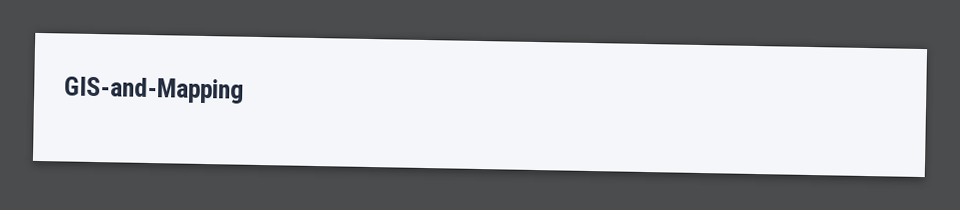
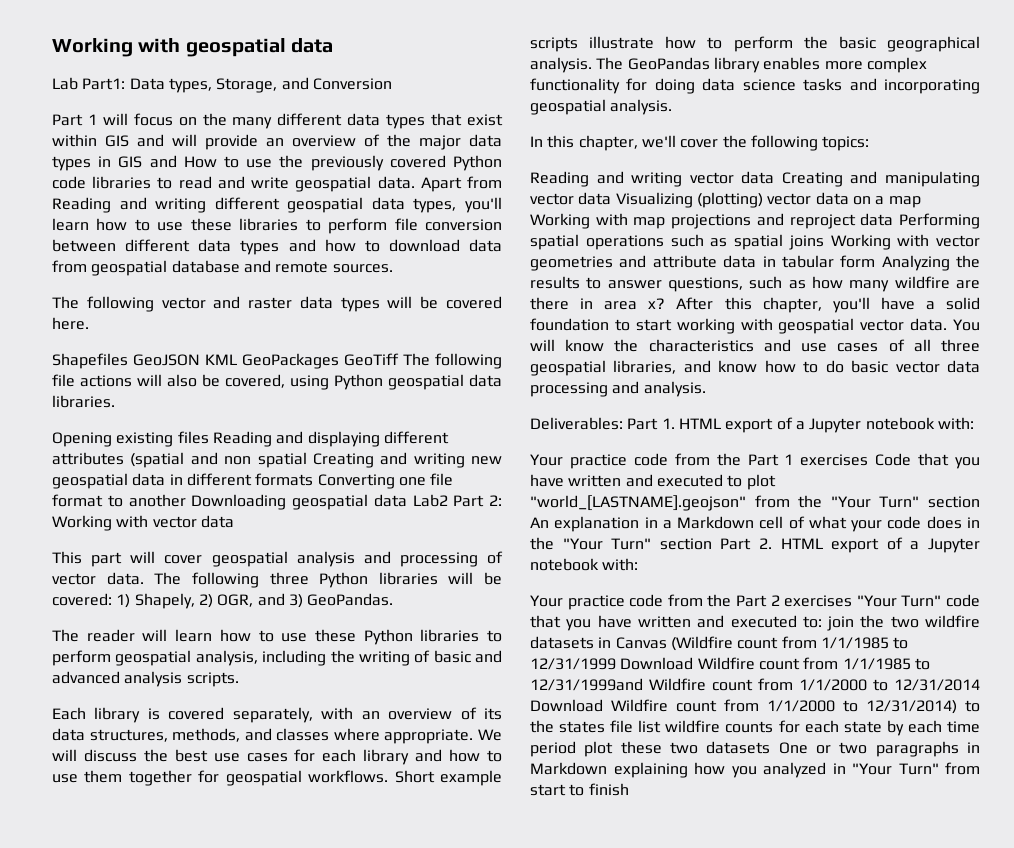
- GIS-and-Mapping
+ Working with geospatial data
+ Lab Part1: Data types, Storage, and Conversion
+ Part 1 will focus on the many different data types that exist within GIS and will provide an overview of the major data types in GIS and How to use the previously covered Python code libraries to read and write geospatial data. Apart from Reading and writing different geospatial data types, you'll learn how to use these libraries to perform file conversion between different data types and how to download data from geospatial database and remote sources.
+ The following vector and raster data types will be covered here.
+ Shapefiles GeoJSON KML GeoPackages GeoTiff The following file actions will also be covered, using Python geospatial data libraries.
+ Opening existing files Reading and displaying different attributes (spatial and non spatial Creating and writing new geospatial data in different formats Converting one file format to another Downloading geospatial data Lab2 Part 2: Working with vector data
+ This part will cover geospatial analysis and processing of vector data. The following three Python libraries will be covered: 1) Shapely, 2) OGR, and 3) GeoPandas.
+ The reader will learn how to use these Python libraries to perform geospatial analysis, including the writing of basic and advanced analysis scripts.
+ Each library is covered separately, with an overview of its data structures, methods, and classes where appropriate. We will discuss the best use cases for each library and how to use them together for geospatial workflows. Short example scripts illustrate how to perform the basic geographical analysis. The GeoPandas library enables more complex functionality for doing data science tasks and incorporating geospatial analysis.
+ In this chapter, we'll cover the following topics:
+ Reading and writing vector data Creating and manipulating vector data Visualizing (plotting) vector data on a map Working with map projections and reproject data Performing spatial operations such as spatial joins Working with vector geometries and attribute data in tabular form Analyzing the results to answer questions, such as how many wildfire are there in area x? After this chapter, you'll have a solid foundation to start working with geospatial vector data. You will know the characteristics and use cases of all three geospatial libraries, and know how to do basic vector data processing and analysis.
+ Deliverables: Part 1. HTML export of a Jupyter notebook with:
+ Your practice code from the Part 1 exercises Code that you have written and executed to plot "world_[LASTNAME].geojson" from the "Your Turn" section An explanation in a Markdown cell of what your code does in the "Your Turn" section Part 2. HTML export of a Jupyter notebook with:
+ Your practice code from the Part 2 exercises "Your Turn" code that you have written and executed to: join the two wildfire datasets in Canvas (Wildfire count from 1/1/1985 to 12/31/1999 Download Wildfire count from 1/1/1985 to 12/31/1999and Wildfire count from 1/1/2000 to 12/31/2014 Download Wildfire count from 1/1/2000 to 12/31/2014) to the states file list wildfire counts for each state by each time period plot these two datasets One or two paragraphs in Markdown explaining how you analyzed in "Your Turn" from start to finish

